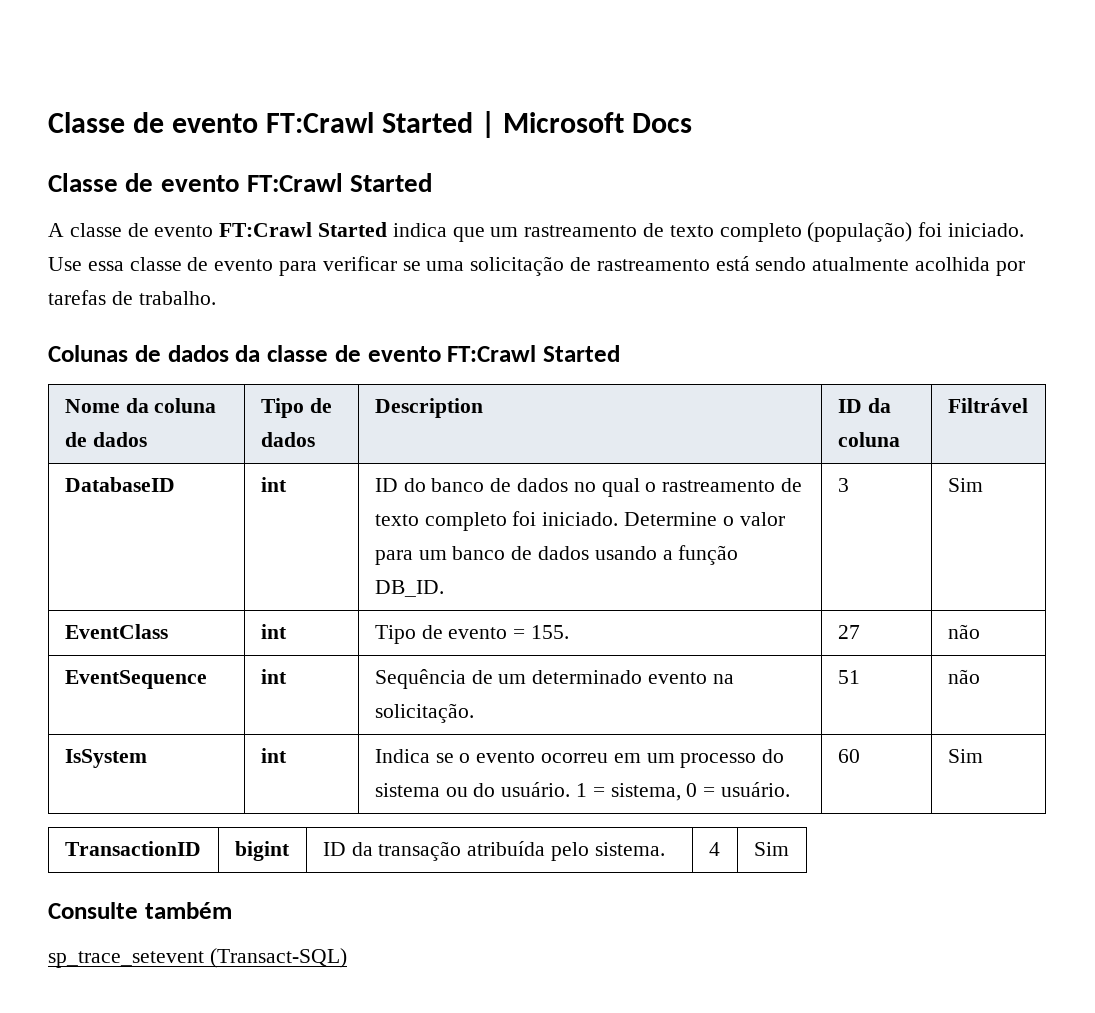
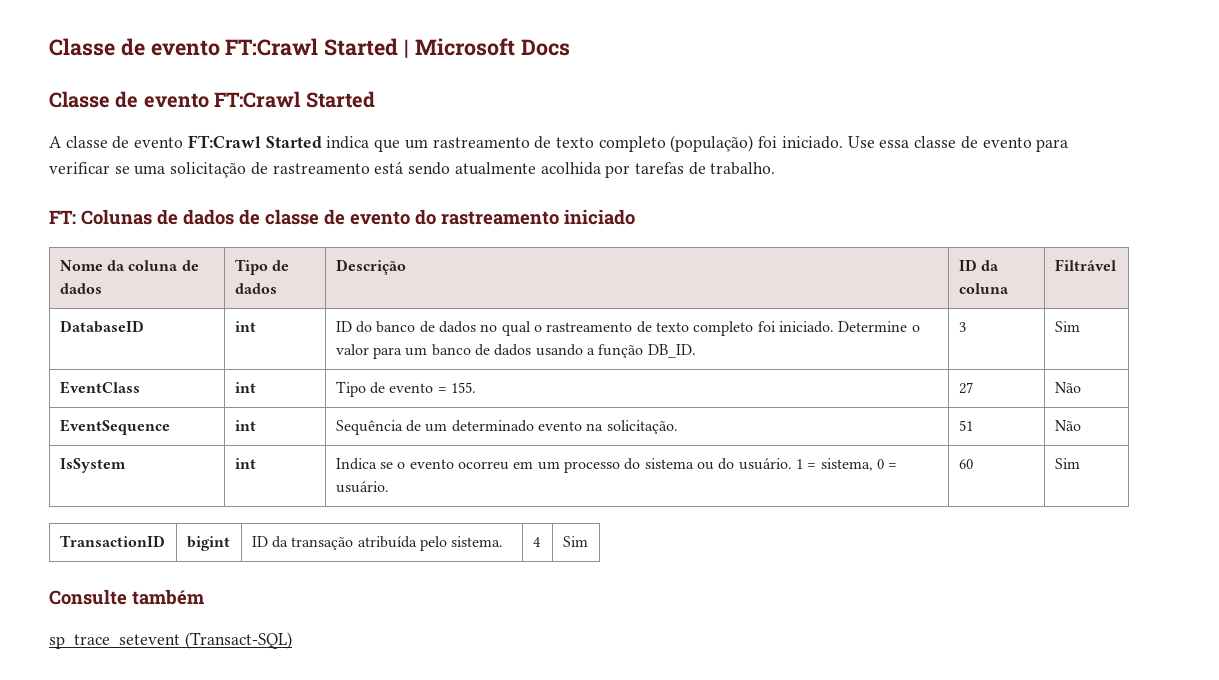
- Colunas de dados da classe de evento FT:Crawl Started
+ FT: Colunas de dados de classe de evento do rastreamento iniciado
- Nome da coluna de dados | Tipo de dados | Description | ID da coluna | Filtrável
+ Nome da coluna de dados | Tipo de dados | Descrição | ID da coluna | Filtrável
- EventClass | int | Tipo de evento = 155. | 27 | não
+ EventClass | int | Tipo de evento = 155. | 27 | Não
- EventSequence | int | Sequência de um determinado evento na solicitação. | 51 | não
+ EventSequence | int | Sequência de um determinado evento na solicitação. | 51 | Não

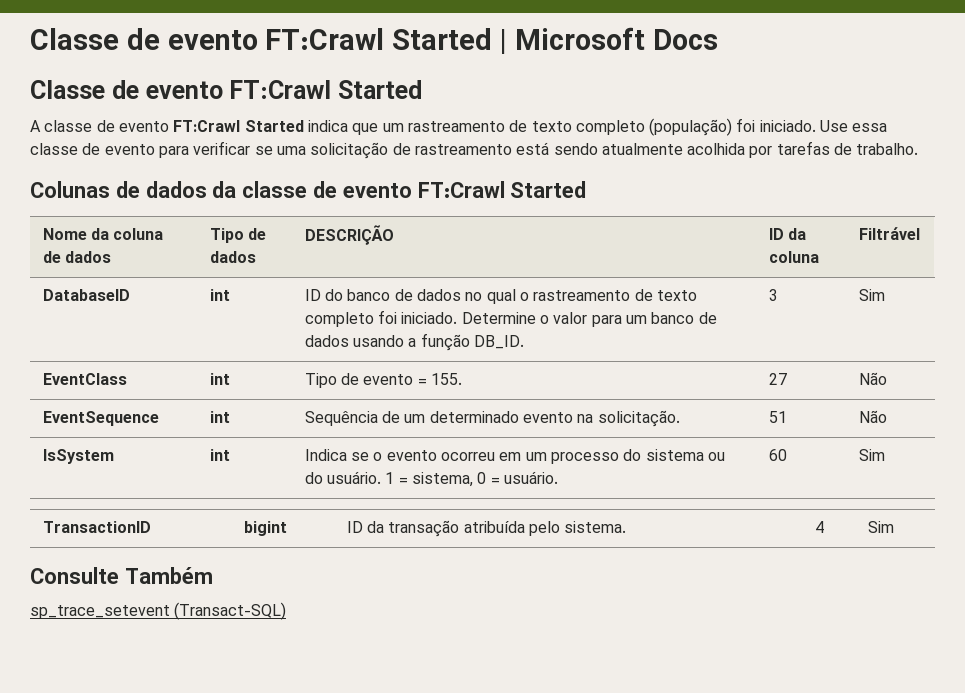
- FT: Colunas de dados de classe de evento do rastreamento iniciado
+ Colunas de dados da classe de evento FT:Crawl Started
- Nome da coluna de dados | Tipo de dados | Descrição | ID da coluna | Filtrável
+ Nome da coluna de dados | Tipo de dados | DESCRIÇÃO | ID da coluna | Filtrável
- Consulte também
+ Consulte Também

